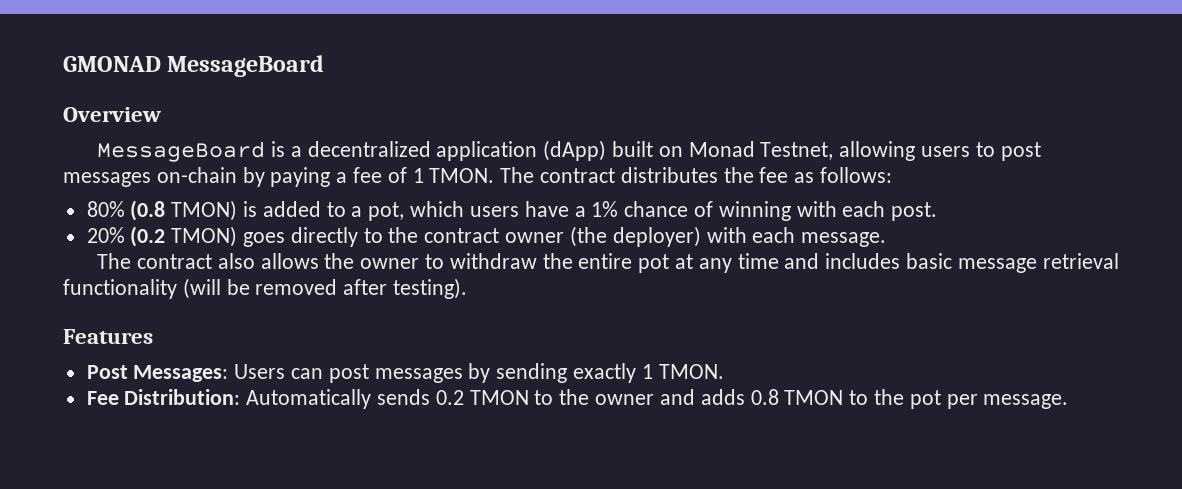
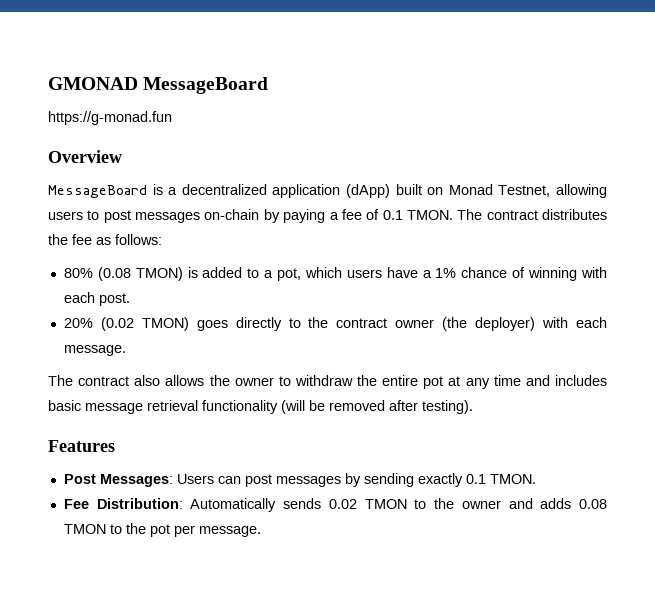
+ https://g-monad.fun
- MessageBoard is a decentralized application (dApp) built on Monad Testnet, allowing users to post messages on-chain by paying a fee of 1 TMON.
+ MessageBoard is a decentralized application (dApp) built on Monad Testnet, allowing users to post messages on-chain by paying a fee of 0.1 TMON.
- 80% (0.8 TMON) is added to a pot, which users have a 1% chance of winning with each post.
+ 80% (0.08 TMON) is added to a pot, which users have a 1% chance of winning with each post.
- 20% (0.2 TMON) goes directly to the contract owner (the deployer) with each message.
+ 20% (0.02 TMON) goes directly to the contract owner (the deployer) with each message.
- Post Messages: Users can post messages by sending exactly 1 TMON.
+ Post Messages: Users can post messages by sending exactly 0.1 TMON.
- Fee Distribution: Automatically sends 0.2 TMON to the owner and adds 0.8 TMON to the pot per message.
+ Fee Distribution: Automatically sends 0.02 TMON to the owner and adds 0.08 TMON to the pot per message.

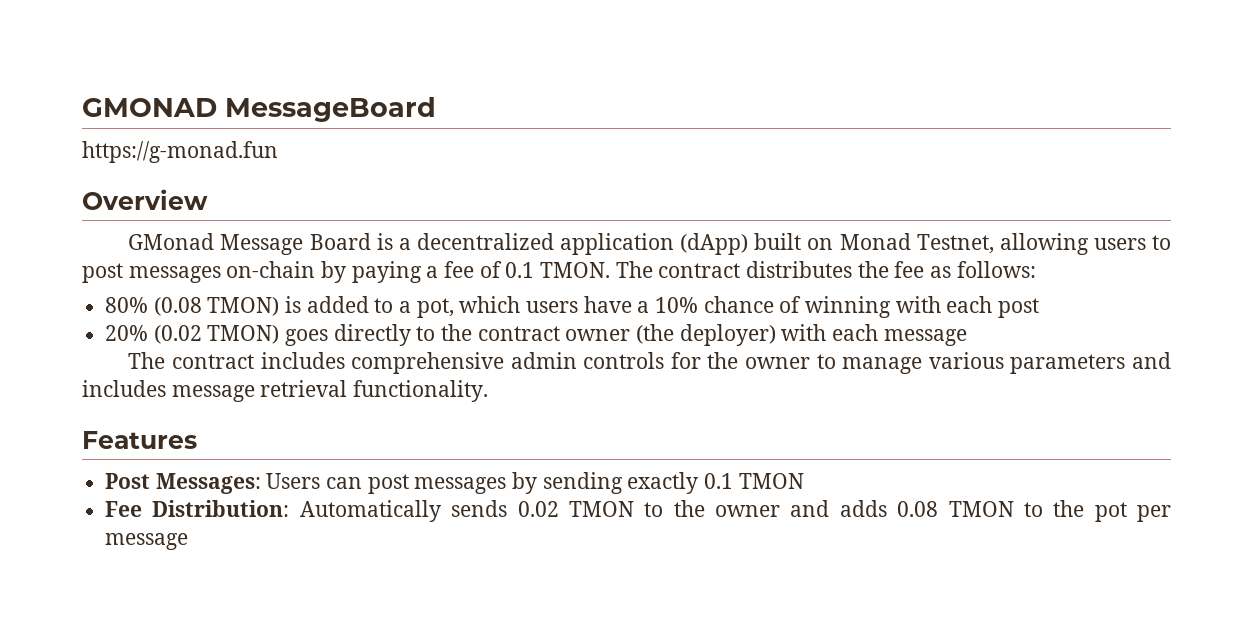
- MessageBoard is a decentralized application (dApp) built on Monad Testnet, allowing users to post messages on-chain by paying a fee of 0.1 TMON.
+ GMonad Message Board is a decentralized application (dApp) built on Monad Testnet, allowing users to post messages on-chain by paying a fee of 0.1 TMON.
- 80% (0.08 TMON) is added to a pot, which users have a 1% chance of winning with each post.
+ 80% (0.08 TMON) is added to a pot, which users have a 10% chance of winning with each post
- 20% (0.02 TMON) goes directly to the contract owner (the deployer) with each message.
- The contract also allows the owner to withdraw the entire pot at any time and includes basic message retrieval functionality (will be removed after testing).
+ 20% (0.02 TMON) goes directly to the contract owner (the deployer) with each message
+ The contract includes comprehensive admin controls for the owner to manage various parameters and includes message retrieval functionality.
- Post Messages: Users can post messages by sending exactly 0.1 TMON.
+ Post Messages: Users can post messages by sending exactly 0.1 TMON
- Fee Distribution: Automatically sends 0.02 TMON to the owner and adds 0.08 TMON to the pot per message.
+ Fee Distribution: Automatically sends 0.02 TMON to the owner and adds 0.08 TMON to the pot per message

